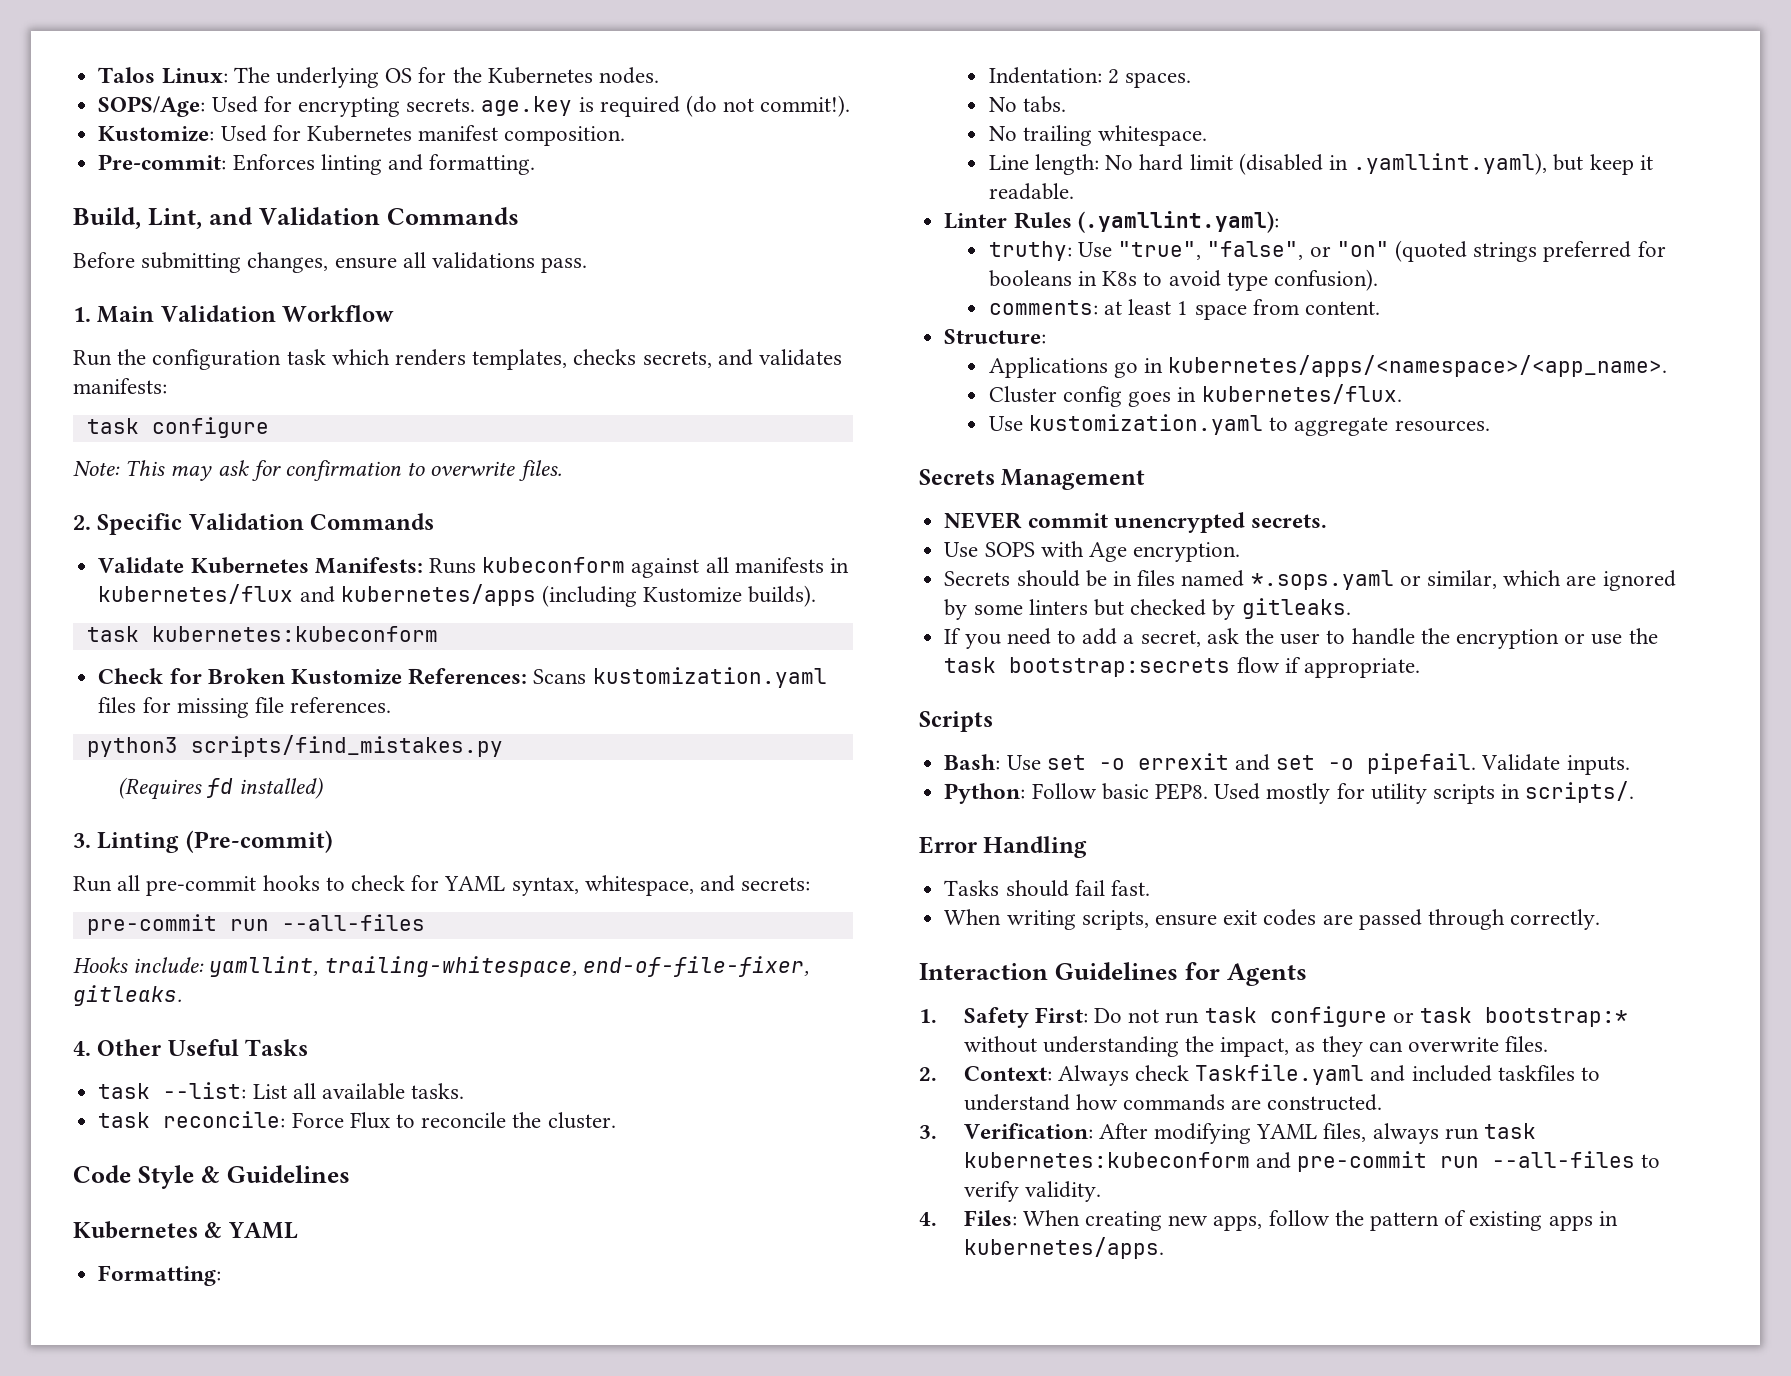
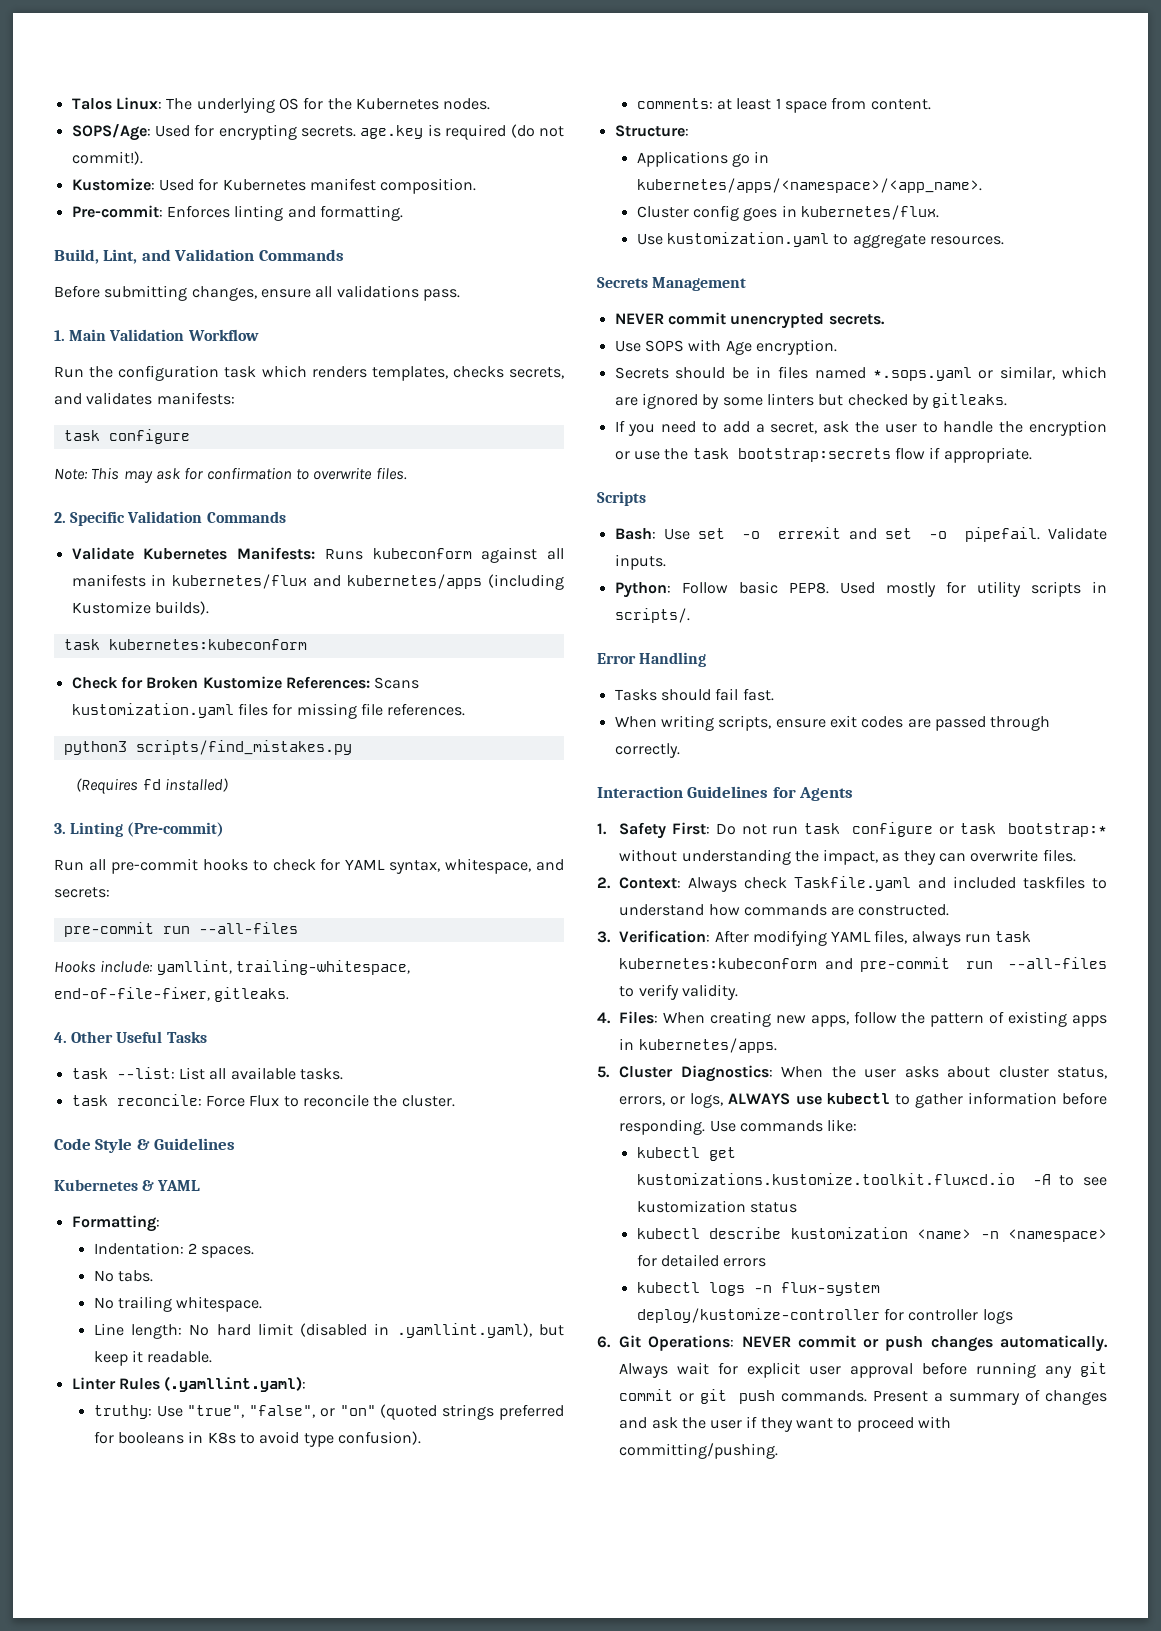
+ 5. Cluster Diagnostics: When the user asks about cluster status, errors, or logs, ALWAYS use kubectl to gather information before responding. Use commands like:
+ kubectl get kustomizations.kustomize.toolkit.fluxcd.io -A to see kustomization status
+ kubectl describe kustomization <name> -n <namespace> for detailed errors
+ kubectl logs -n flux-system deploy/kustomize-controller for controller logs
+ 6. Git Operations: NEVER commit or push changes automatically. Always wait for explicit user approval before running any git commit or git push commands. Present a summary of changes and ask the user if they want to proceed with committing/pushing.

